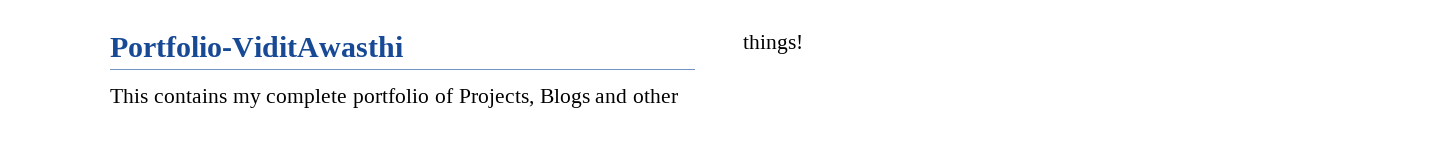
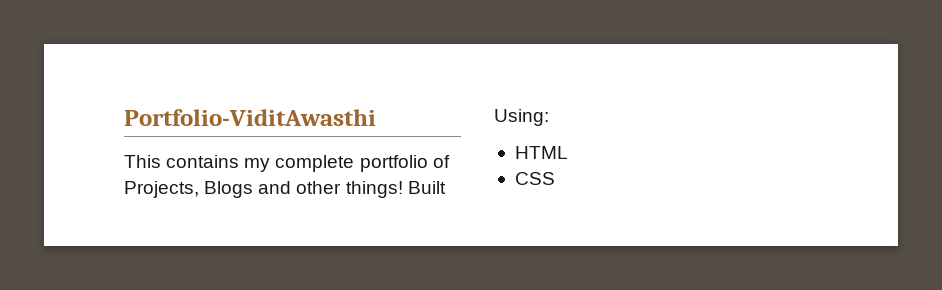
+ Built Using:
+ HTML
+ CSS

